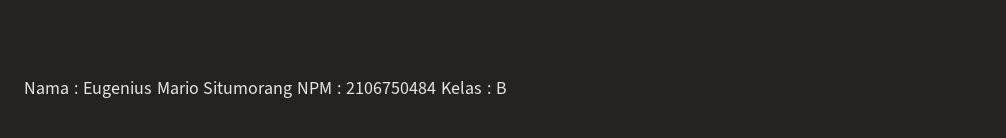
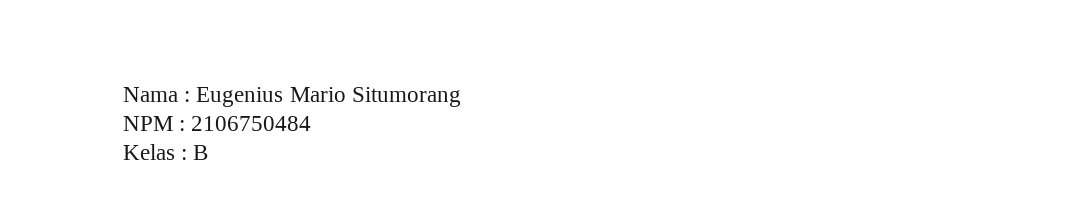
- Nama : Eugenius Mario Situmorang NPM : 2106750484 Kelas : B
+ Nama : Eugenius Mario Situmorang
+ NPM : 2106750484
+ Kelas : B

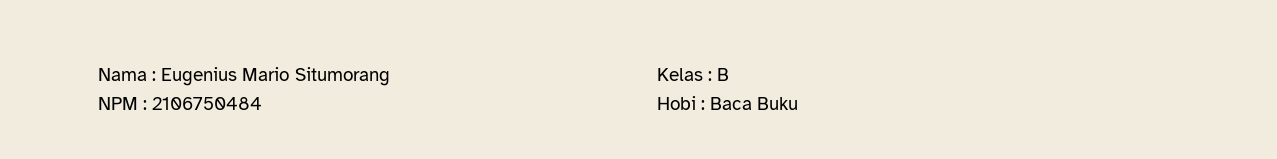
+ Hobi : Baca Buku

